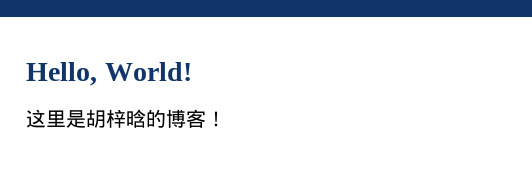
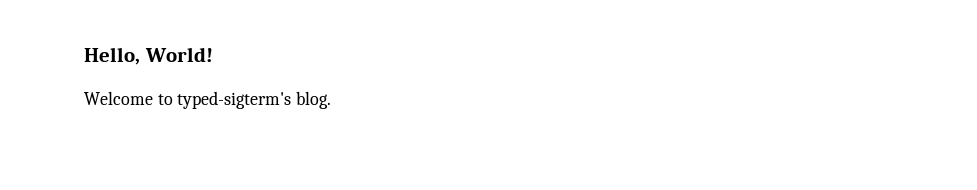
- 这里是胡梓晗的博客！
+ Welcome to typed-sigterm's blog.

